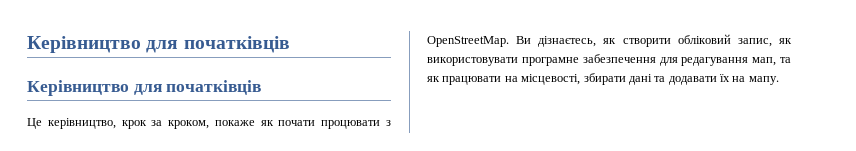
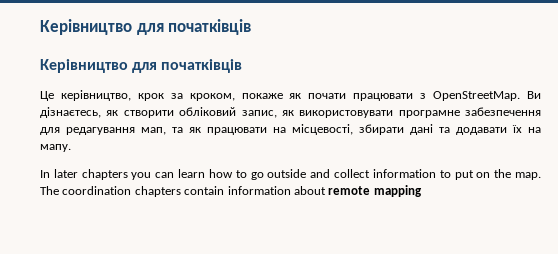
- Це керівництво, крок за кроком, покаже як почати процювати з OpenStreetMap.
+ Це керівництво, крок за кроком, покаже як почати працювати з OpenStreetMap.
+ In later chapters you can learn how to go outside and collect information to put on the map. The coordination chapters contain information about remote mapping

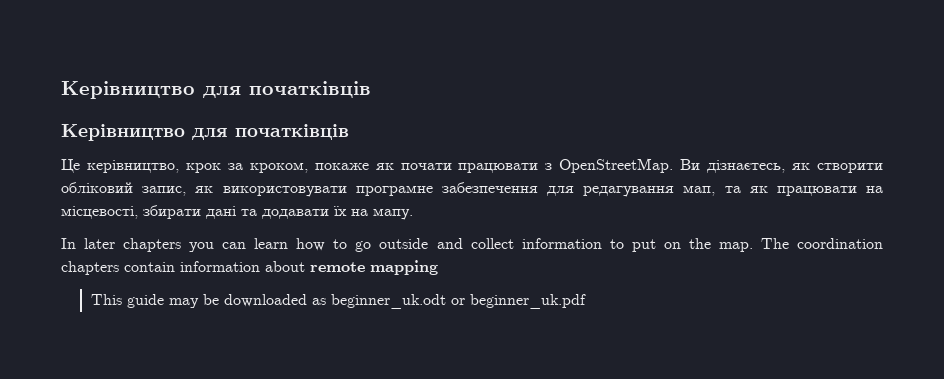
+ This guide may be downloaded as beginner_uk.odt or beginner_uk.pdf

